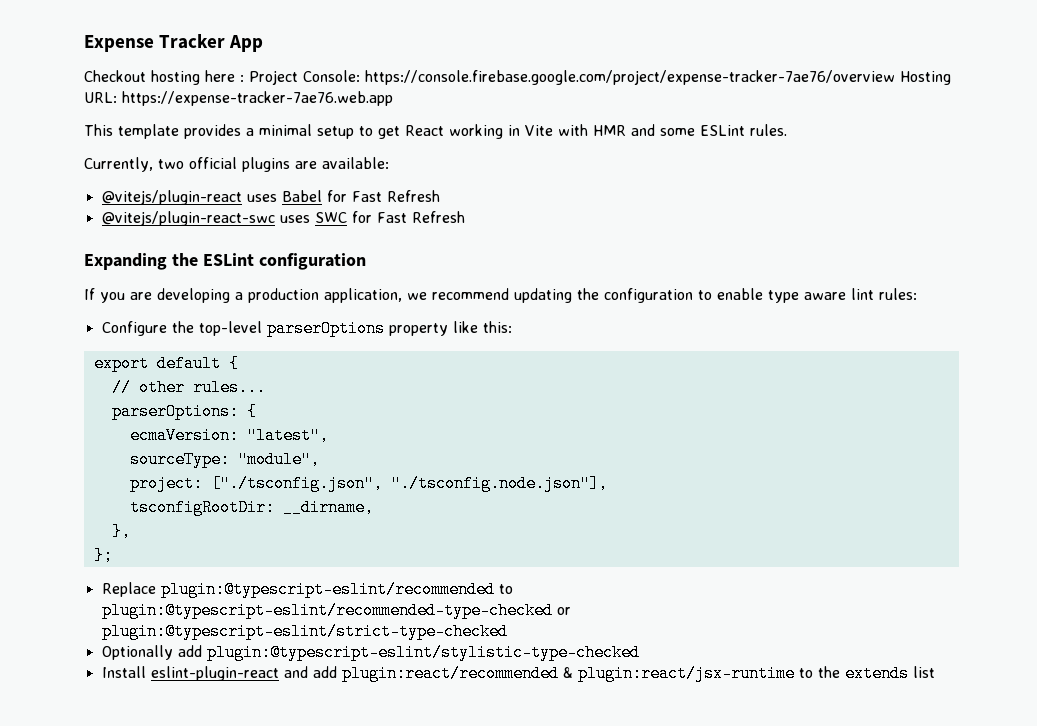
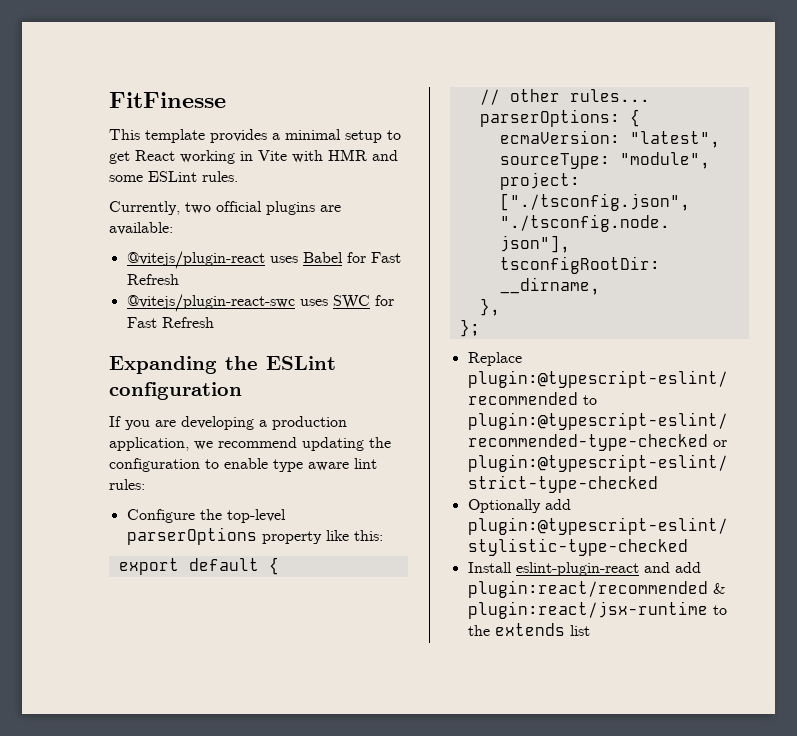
- Expense Tracker App
- Checkout hosting here : Project Console: https://console.firebase.google.com/project/expense-tracker-7ae76/overview Hosting URL: https://expense-tracker-7ae76.web.app
+ FitFinesse

